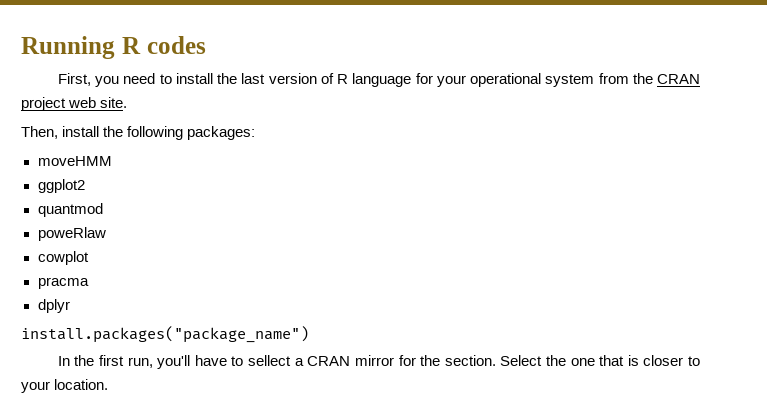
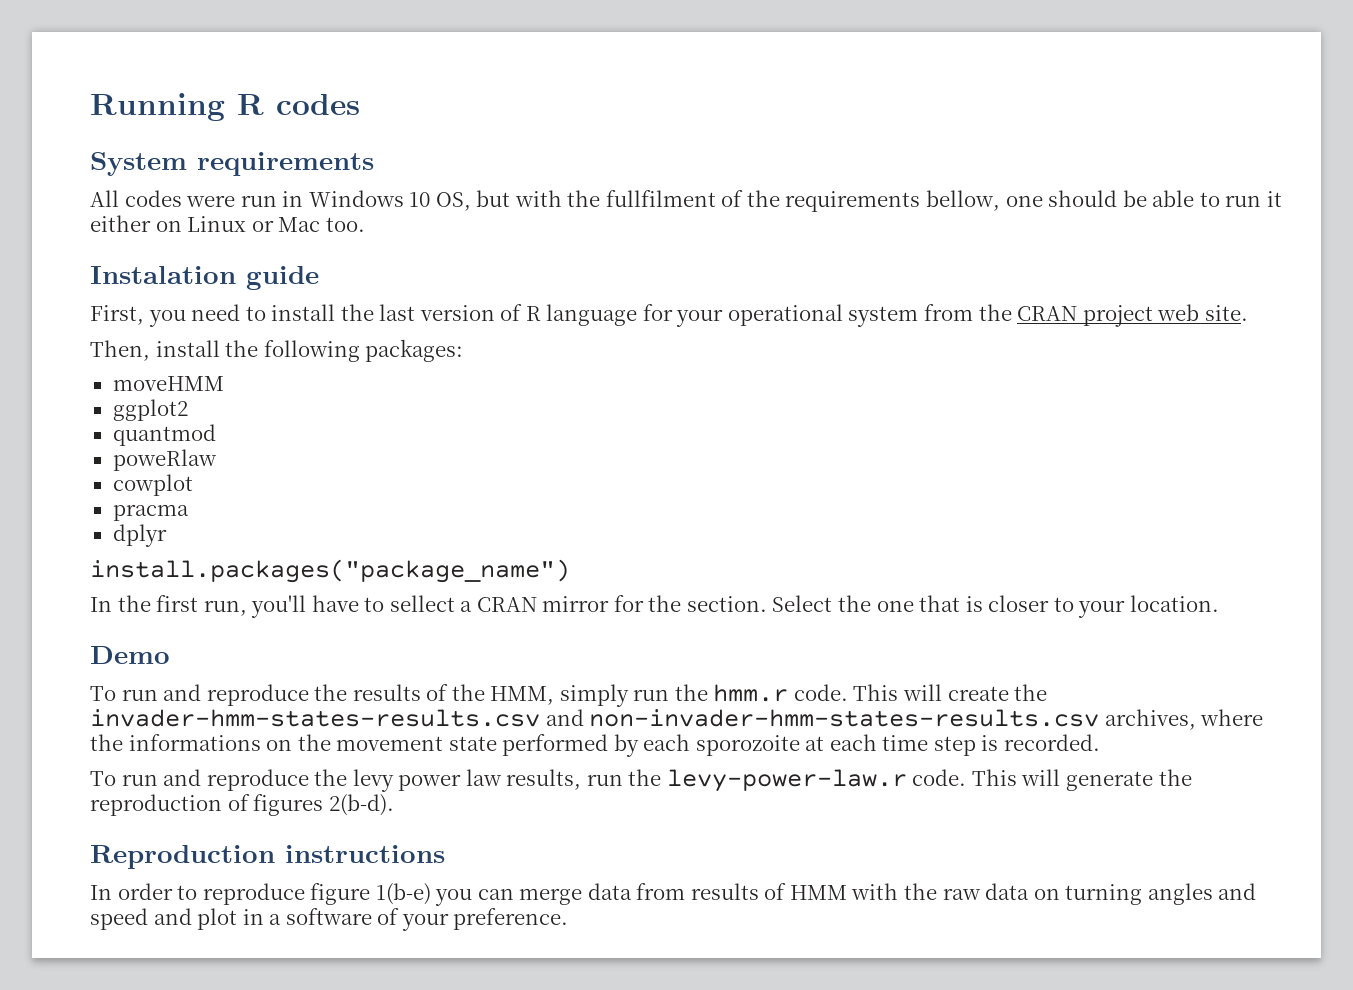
+ System requirements
+ All codes were run in Windows 10 OS, but with the fullfilment of the requirements bellow, one should be able to run it either on Linux or Mac too.
+ Instalation guide
+ Demo
+ To run and reproduce the results of the HMM, simply run the hmm.r code. This will create the invader-hmm-states-results.csv and non-invader-hmm-states-results.csv archives, where the informations on the movement state performed by each sporozoite at each time step is recorded.
+ To run and reproduce the levy power law results, run the levy-power-law.r code. This will generate the reproduction of figures 2(b-d).
+ Reproduction instructions
+ In order to reproduce figure 1(b-e) you can merge data from results of HMM with the raw data on turning angles and speed and plot in a software of your preference.

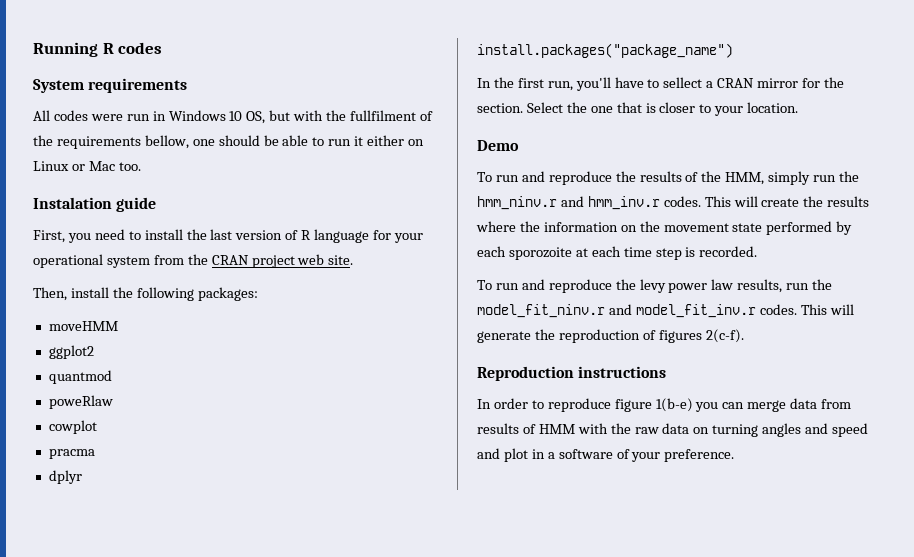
- To run and reproduce the results of the HMM, simply run the hmm.r code. This will create the invader-hmm-states-results.csv and non-invader-hmm-states-results.csv archives, where the informations on the movement state performed by each sporozoite at each time step is recorded.
+ To run and reproduce the results of the HMM, simply run the hmm_ninv.r and hmm_inv.r codes. This will create the results where the information on the movement state performed by each sporozoite at each time step is recorded.
- To run and reproduce the levy power law results, run the levy-power-law.r code.
+ To run and reproduce the levy power law results, run the model_fit_ninv.r and model_fit_inv.r codes.
- This will generate the reproduction of figures 2(b-d).
+ This will generate the reproduction of figures 2(c-f).

